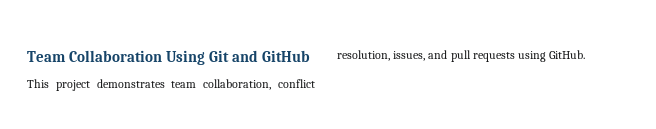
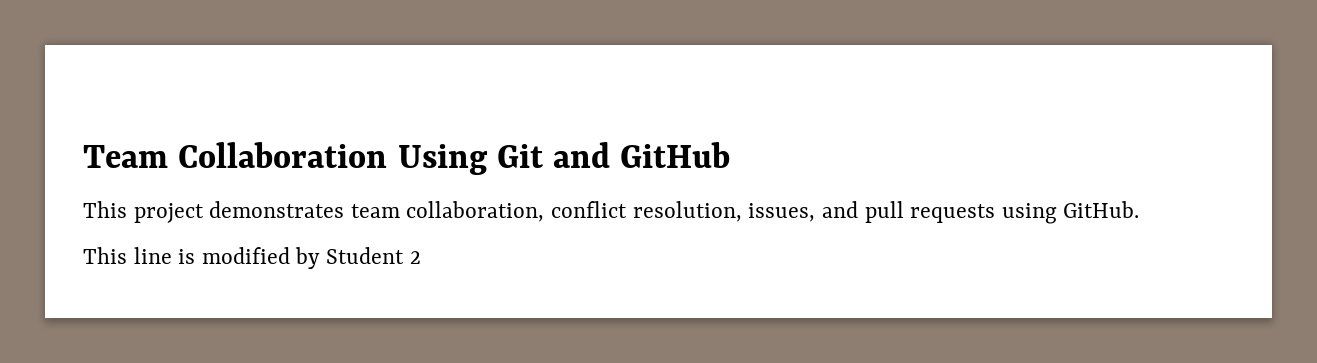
+ This line is modified by Student 2

